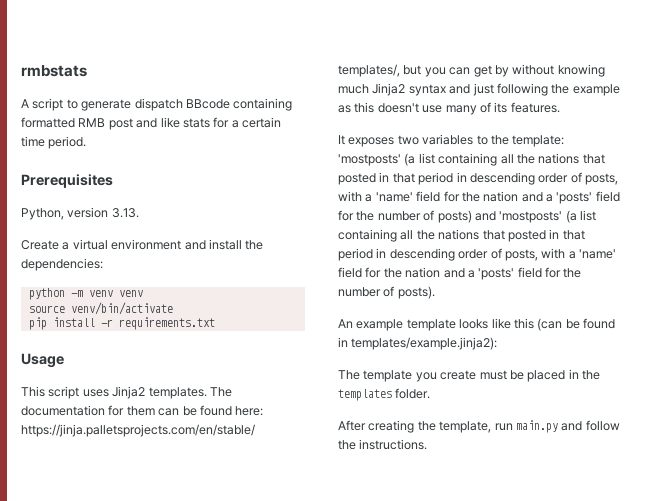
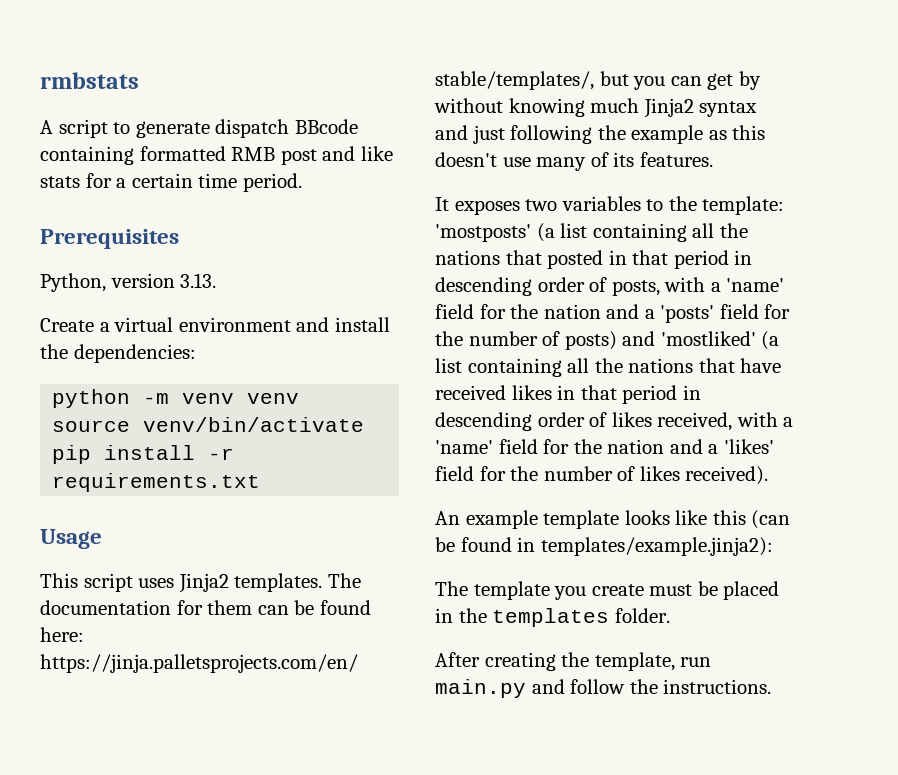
- It exposes two variables to the template: 'mostposts' (a list containing all the nations that posted in that period in descending order of posts, with a 'name' field for the nation and a 'posts' field for the number of posts) and 'mostposts' (a list containing all the nations that posted in that period in descending order of posts, with a 'name' field for the nation and a 'posts' field for the number of posts).
+ It exposes two variables to the template: 'mostposts' (a list containing all the nations that posted in that period in descending order of posts, with a 'name' field for the nation and a 'posts' field for the number of posts) and 'mostliked' (a list containing all the nations that have received likes in that period in descending order of likes received, with a 'name' field for the nation and a 'likes' field for the number of likes received).

